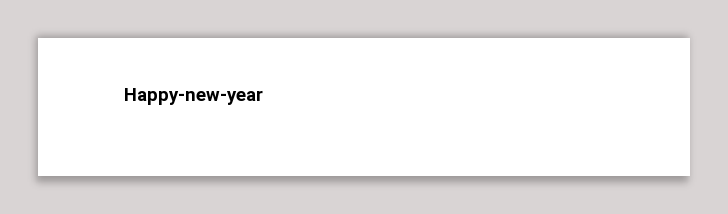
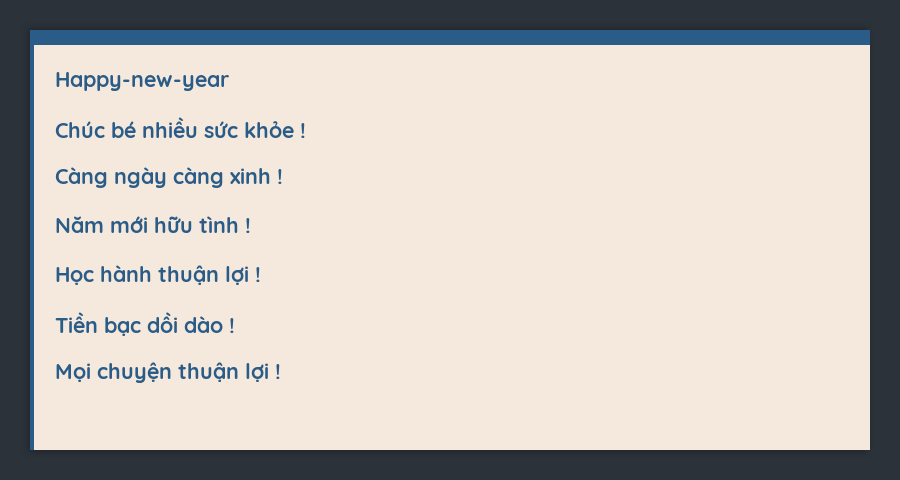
+ Chúc bé nhiều sức khỏe !
+ Càng ngày càng xinh !
+ Năm mới hữu tình !
+ Học hành thuận lợi !
+ Tiền bạc dồi dào !
+ Mọi chuyện thuận lợi !

